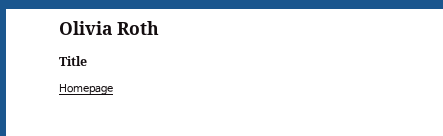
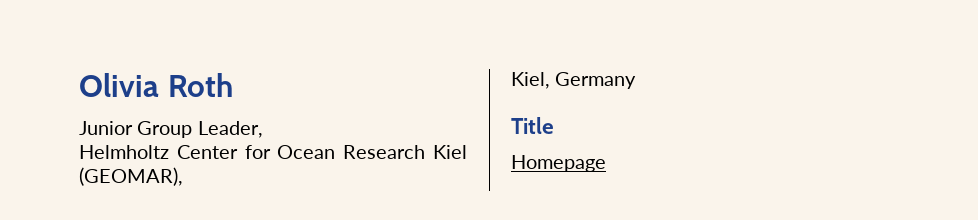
+ Junior Group Leader,
+ Helmholtz Center for Ocean Research Kiel (GEOMAR),
+ Kiel, Germany

